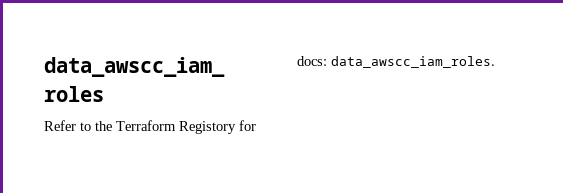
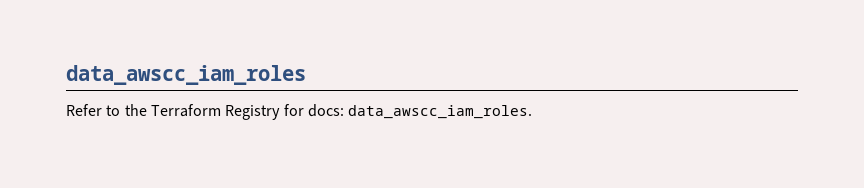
- Refer to the Terraform Registory for docs: data_awscc_iam_roles.
+ Refer to the Terraform Registry for docs: data_awscc_iam_roles.

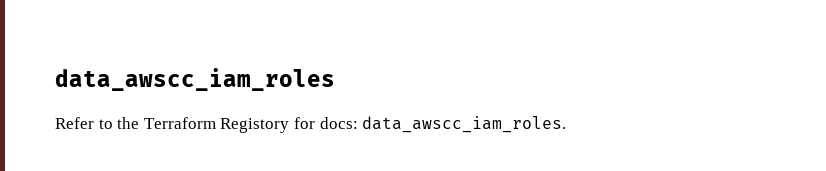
- Refer to the Terraform Registry for docs: data_awscc_iam_roles.
+ Refer to the Terraform Registory for docs: data_awscc_iam_roles.

